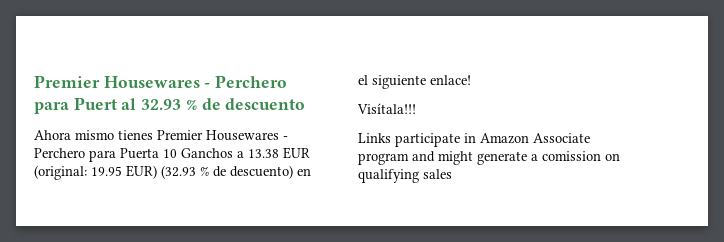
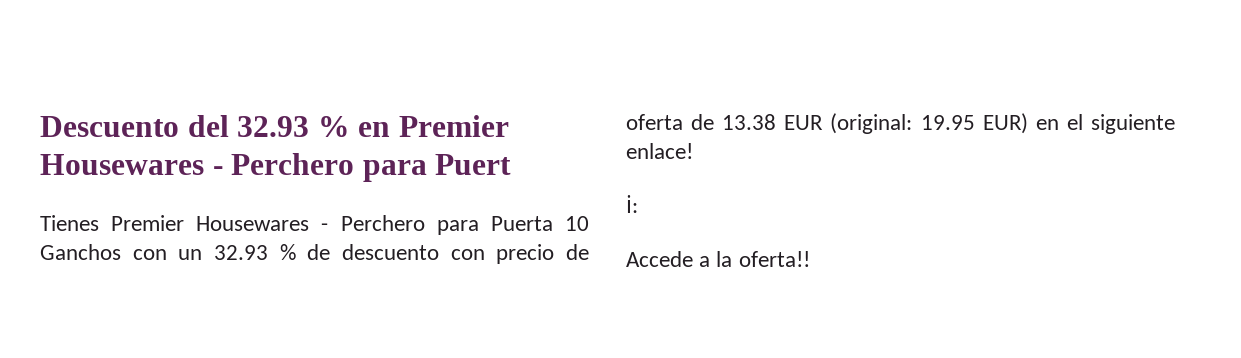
- Premier Housewares - Perchero para Puert al 32.93 % de descuento
- Ahora mismo tienes Premier Housewares - Perchero para Puerta 10 Ganchos a 13.38 EUR (original: 19.95 EUR) (32.93 % de descuento) en el siguiente enlace!
+ Descuento del 32.93 % en Premier Housewares - Perchero para Puert
+ Tienes Premier Housewares - Perchero para Puerta 10 Ganchos con un 32.93 % de descuento con precio de oferta de 13.38 EUR (original: 19.95 EUR) en el siguiente enlace!
- Visítala!!!
- Links participate in Amazon Associate program and might generate a comission on qualifying sales
+ ℹ:
+ Accede a la oferta!!

